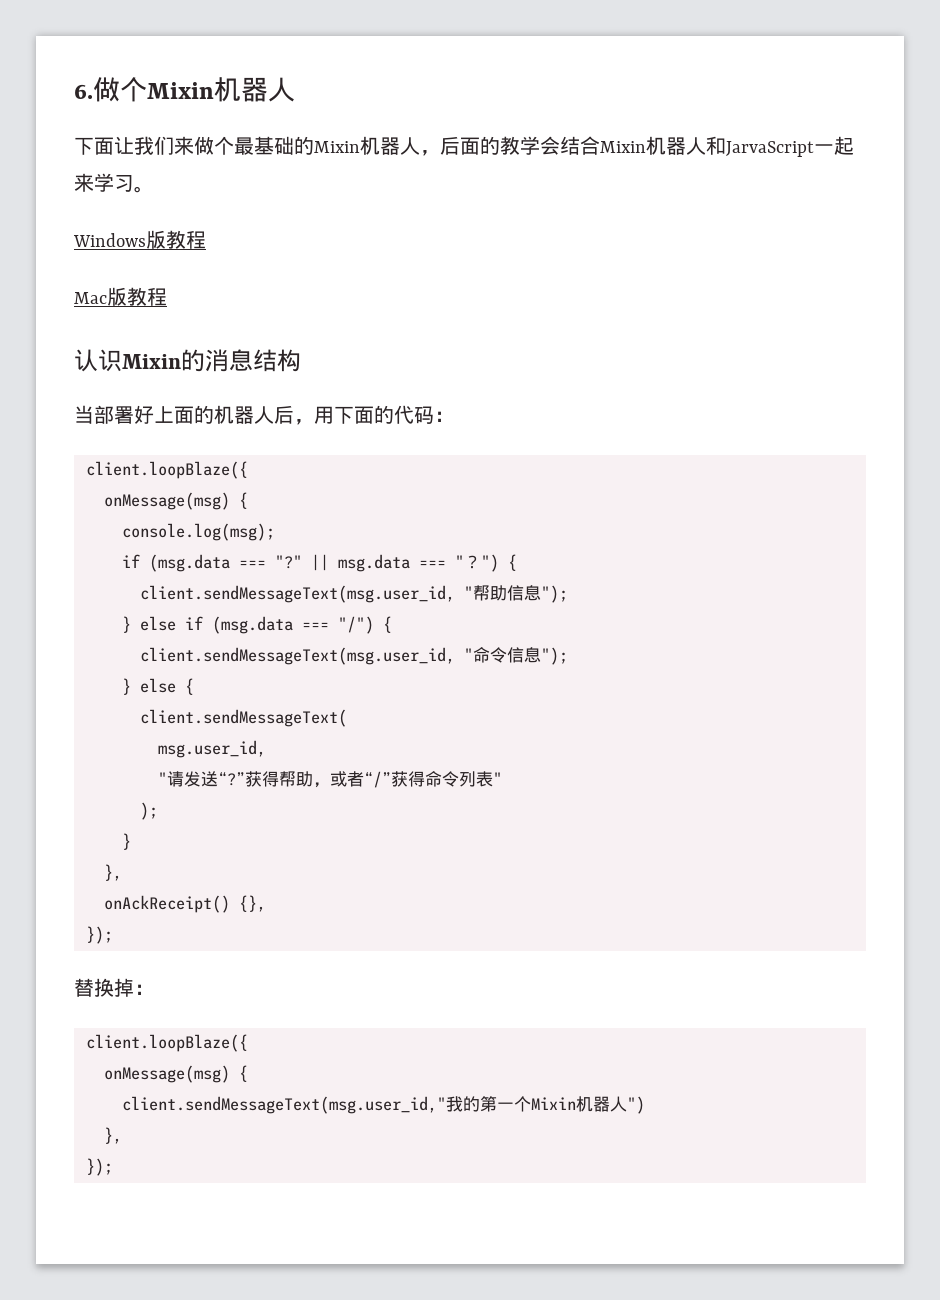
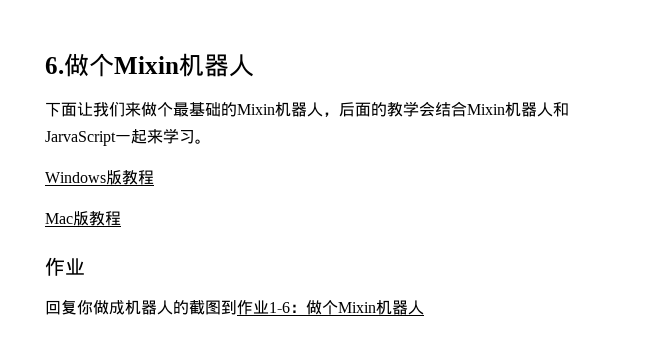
  Mac版教程
- 认识Mixin的消息结构
- 当部署好上面的机器人后，用下面的代码：
- client.loopBlaze({
- onMessage(msg) {
- console.log(msg);
- if (msg.data === "?" || msg.data === "？") {
- client.sendMessageText(msg.user_id, "帮助信息");
- } else if (msg.data === "/") {
- client.sendMessageText(msg.user_id, "命令信息");
- } else {
- client.sendMessageText(
- msg.user_id,
- "请发送“?”获得帮助，或者“/”获得命令列表"
- );
- }
- },
- onAckReceipt() {},
- });
- 替换掉：
- client.loopBlaze({
- onMessage(msg) {
- client.sendMessageText(msg.user_id,"我的第一个Mixin机器人")
- },
- });
+ 作业
+ 回复你做成机器人的截图到作业1-6：做个Mixin机器人

